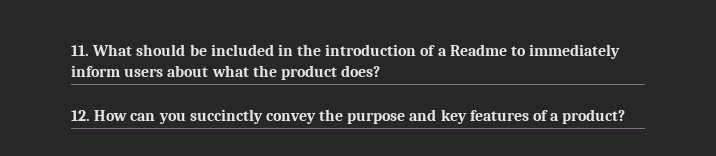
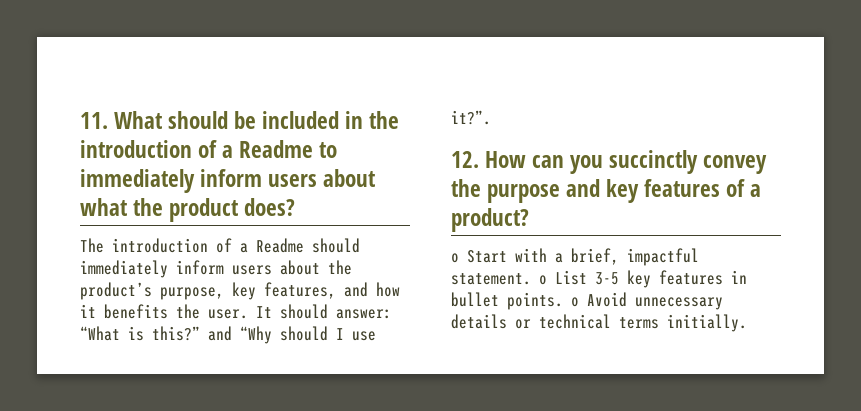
+ The introduction of a Readme should immediately inform users about the product’s purpose, key features, and how it benefits the user. It should answer: “What is this?” and “Why should I use it?”.
+ o Start with a brief, impactful statement. o List 3-5 key features in bullet points. o Avoid unnecessary details or technical terms initially.

